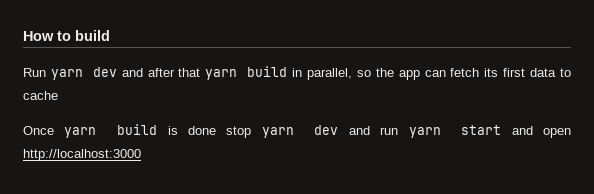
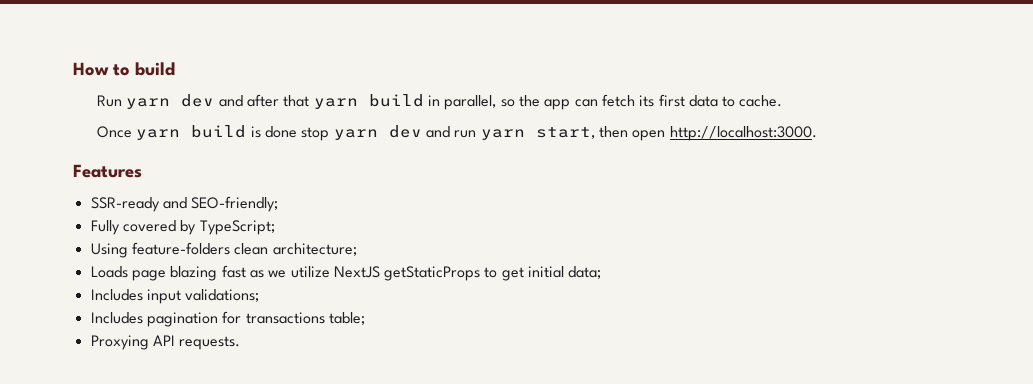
- Run yarn dev and after that yarn build in parallel, so the app can fetch its first data to cache
+ Run yarn dev and after that yarn build in parallel, so the app can fetch its first data to cache.
- Once yarn build is done stop yarn dev and run yarn start and open http://localhost:3000
+ Once yarn build is done stop yarn dev and run yarn start, then open http://localhost:3000.
+ Features
+ SSR-ready and SEO-friendly;
+ Fully covered by TypeScript;
+ Using feature-folders clean architecture;
+ Loads page blazing fast as we utilize NextJS getStaticProps to get initial data;
+ Includes input validations;
+ Includes pagination for transactions table;
+ Proxying API requests.

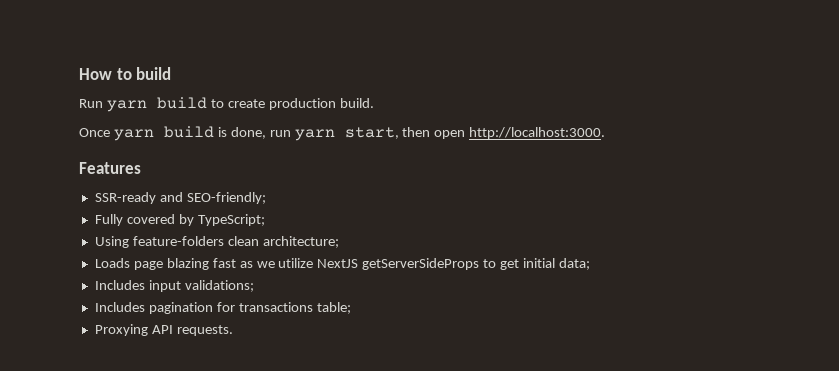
- Run yarn dev and after that yarn build in parallel, so the app can fetch its first data to cache.
+ Run yarn build to create production build.
- Once yarn build is done stop yarn dev and run yarn start, then open http://localhost:3000.
+ Once yarn build is done, run yarn start, then open http://localhost:3000.
- Loads page blazing fast as we utilize NextJS getStaticProps to get initial data;
+ Loads page blazing fast as we utilize NextJS getServerSideProps to get initial data;

